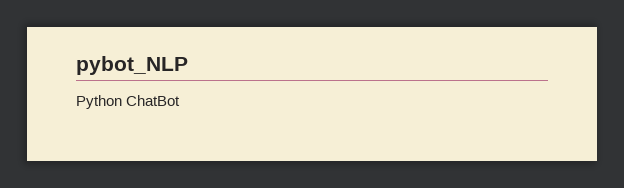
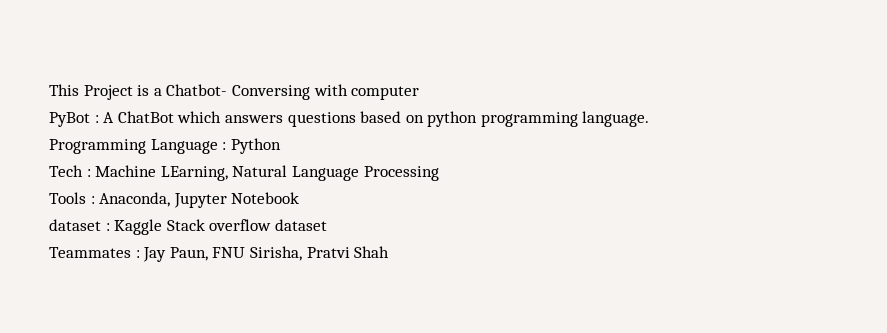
- pybot_NLP
- Python ChatBot
+ This Project is a Chatbot- Conversing with computer
+ PyBot : A ChatBot which answers questions based on python programming language.
+ Programming Language : Python
+ Tech : Machine LEarning, Natural Language Processing
+ Tools : Anaconda, Jupyter Notebook
+ dataset : Kaggle Stack overflow dataset
+ Teammates : Jay Paun, FNU Sirisha, Pratvi Shah

